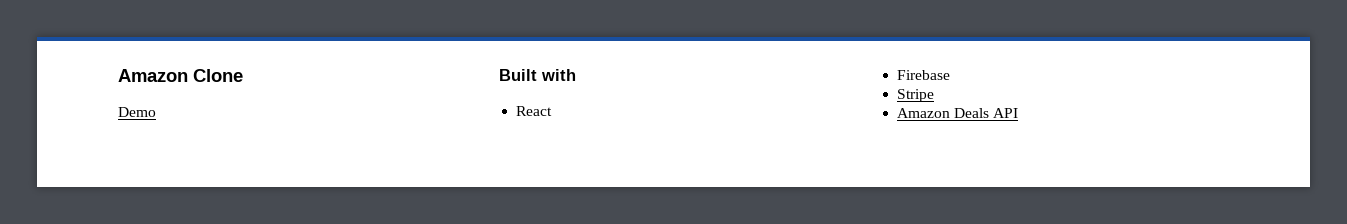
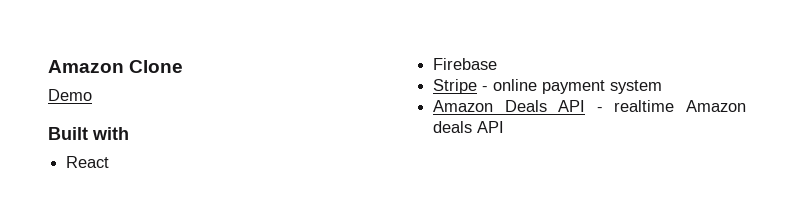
- Stripe
+ Stripe - online payment system
- Amazon Deals API
+ Amazon Deals API - realtime Amazon deals API

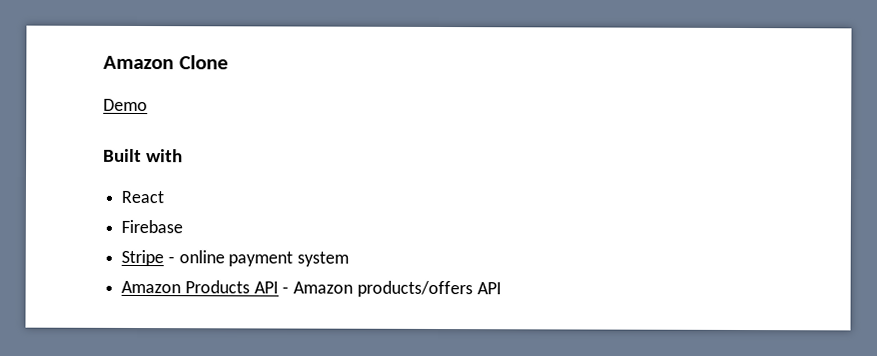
- Amazon Deals API - realtime Amazon deals API
+ Amazon Products API - Amazon products/offers API

